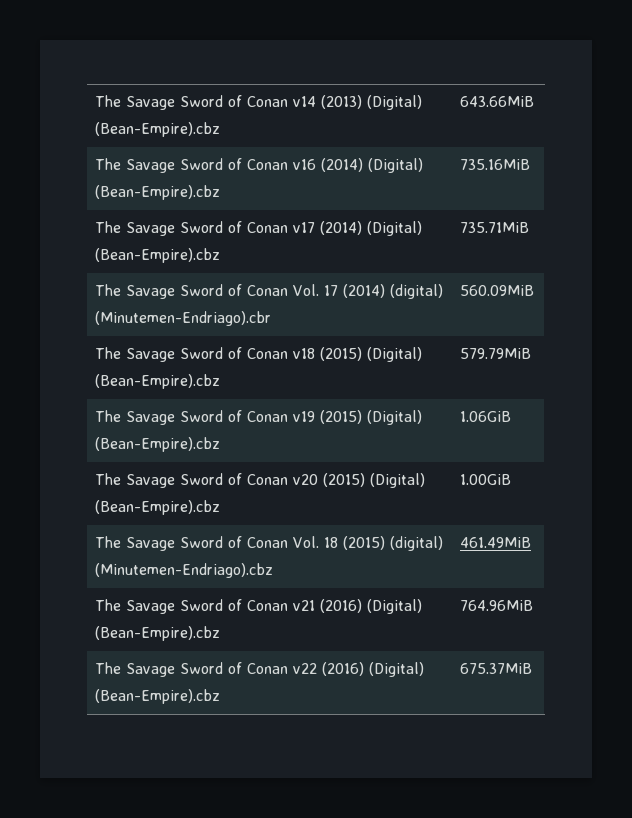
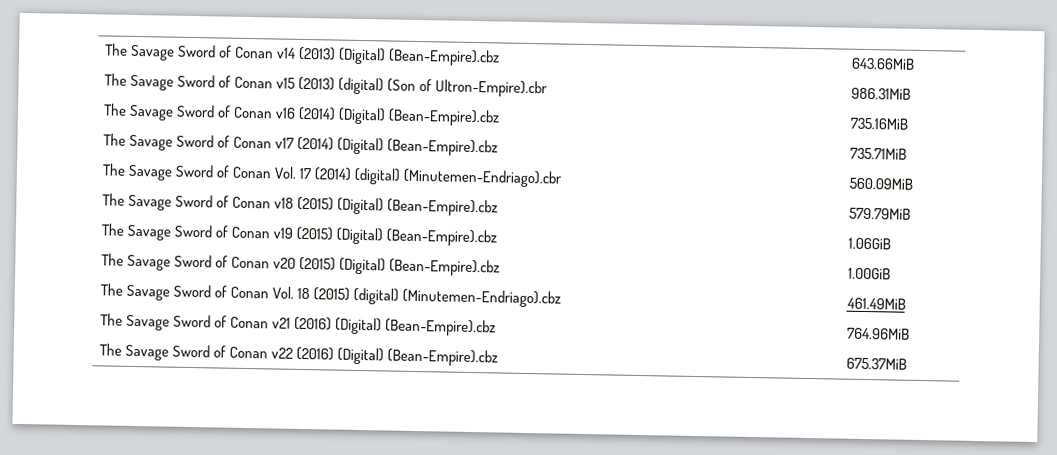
+ The Savage Sword of Conan v15 (2013) (digital) (Son of Ultron-Empire).cbr | 986.31MiB

